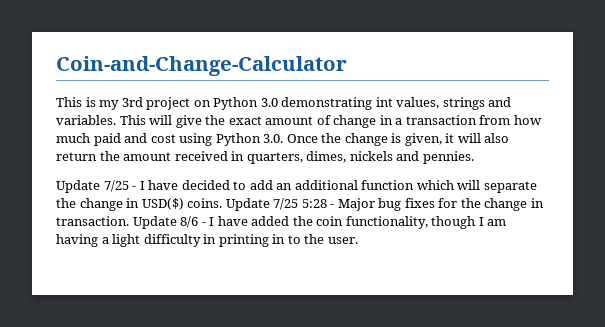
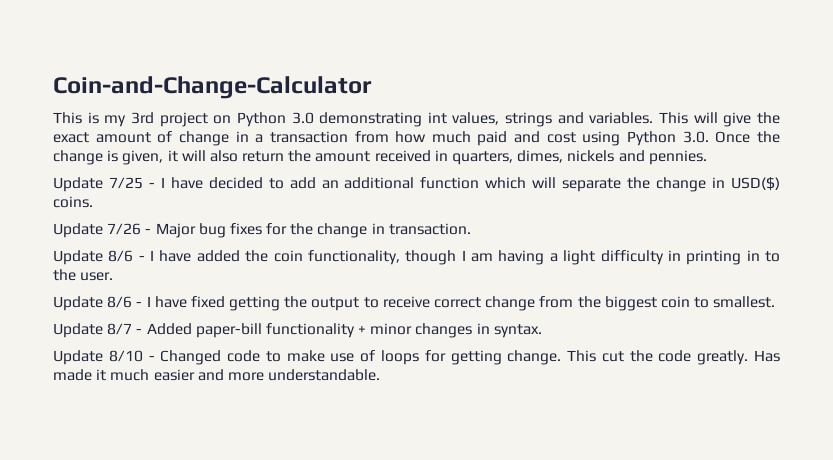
- Update 7/25 - I have decided to add an additional function which will separate the change in USD($) coins. Update 7/25 5:28 - Major bug fixes for the change in transaction. Update 8/6 - I have added the coin functionality, though I am having a light difficulty in printing in to the user.
+ Update 7/25 - I have decided to add an additional function which will separate the change in USD($) coins.
+ Update 7/26 - Major bug fixes for the change in transaction.
+ Update 8/6 - I have added the coin functionality, though I am having a light difficulty in printing in to the user.
+ Update 8/6 - I have fixed getting the output to receive correct change from the biggest coin to smallest.
+ Update 8/7 - Added paper-bill functionality + minor changes in syntax.
+ Update 8/10 - Changed code to make use of loops for getting change. This cut the code greatly. Has made it much easier and more understandable.

